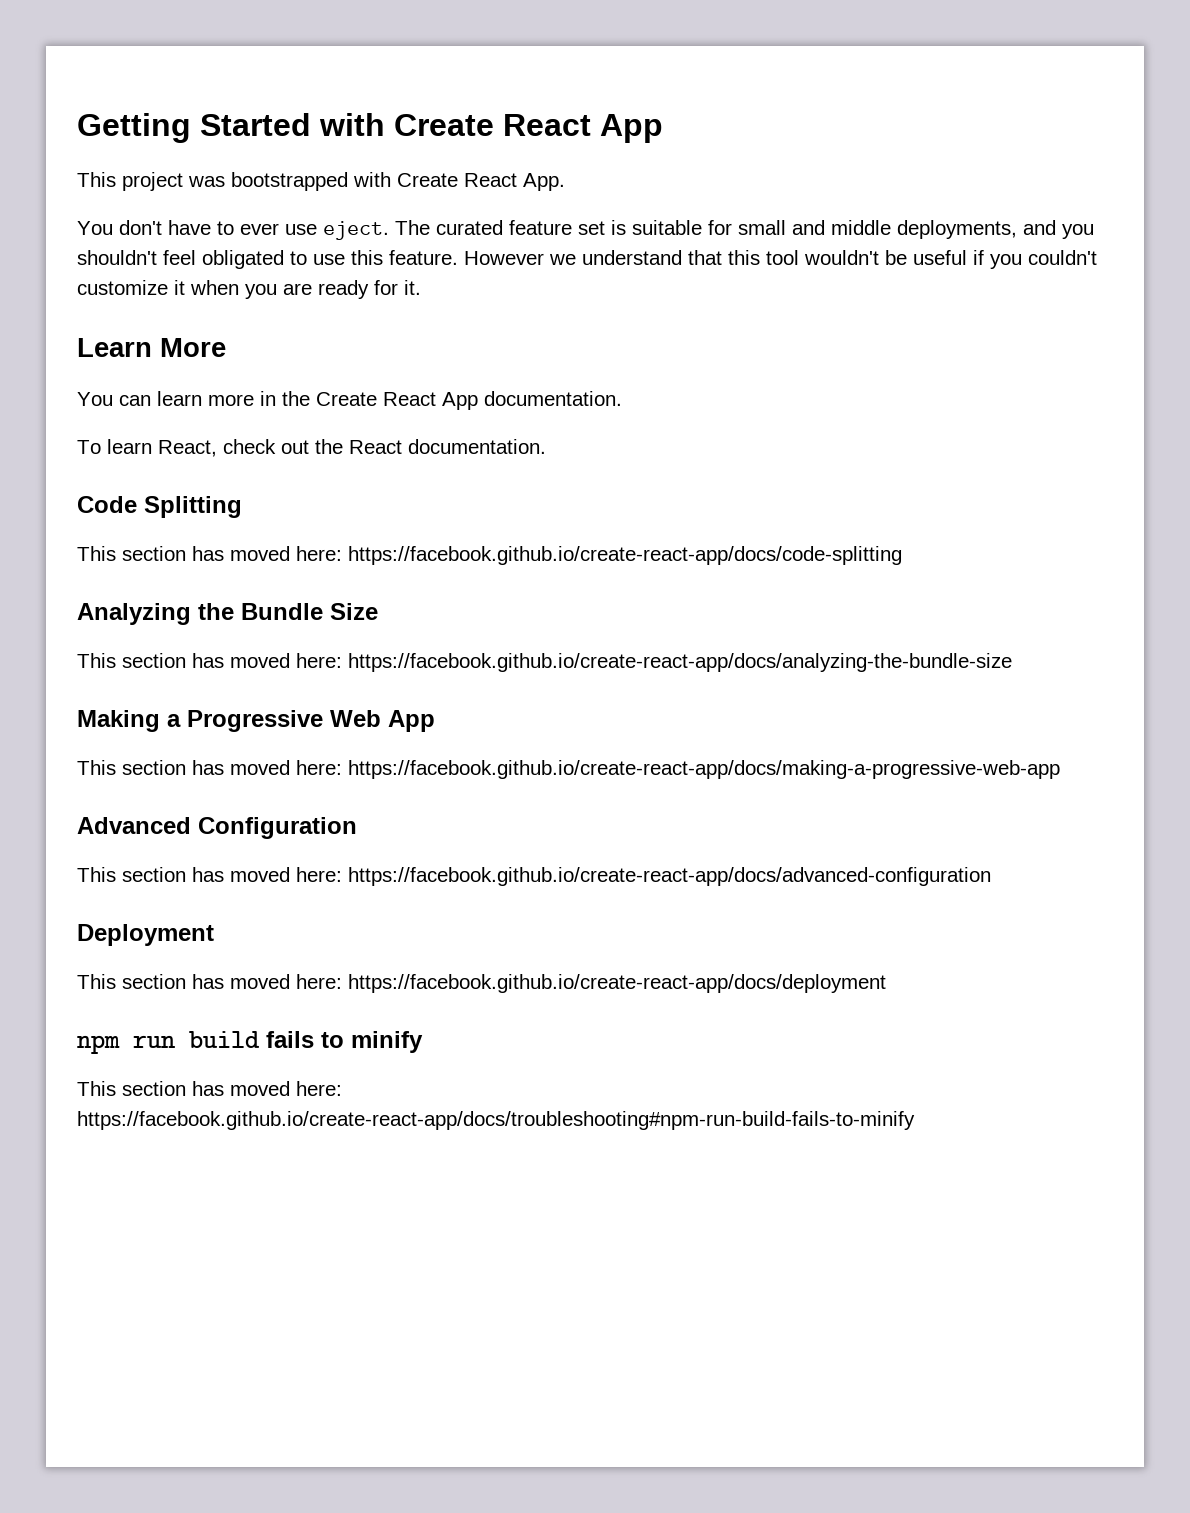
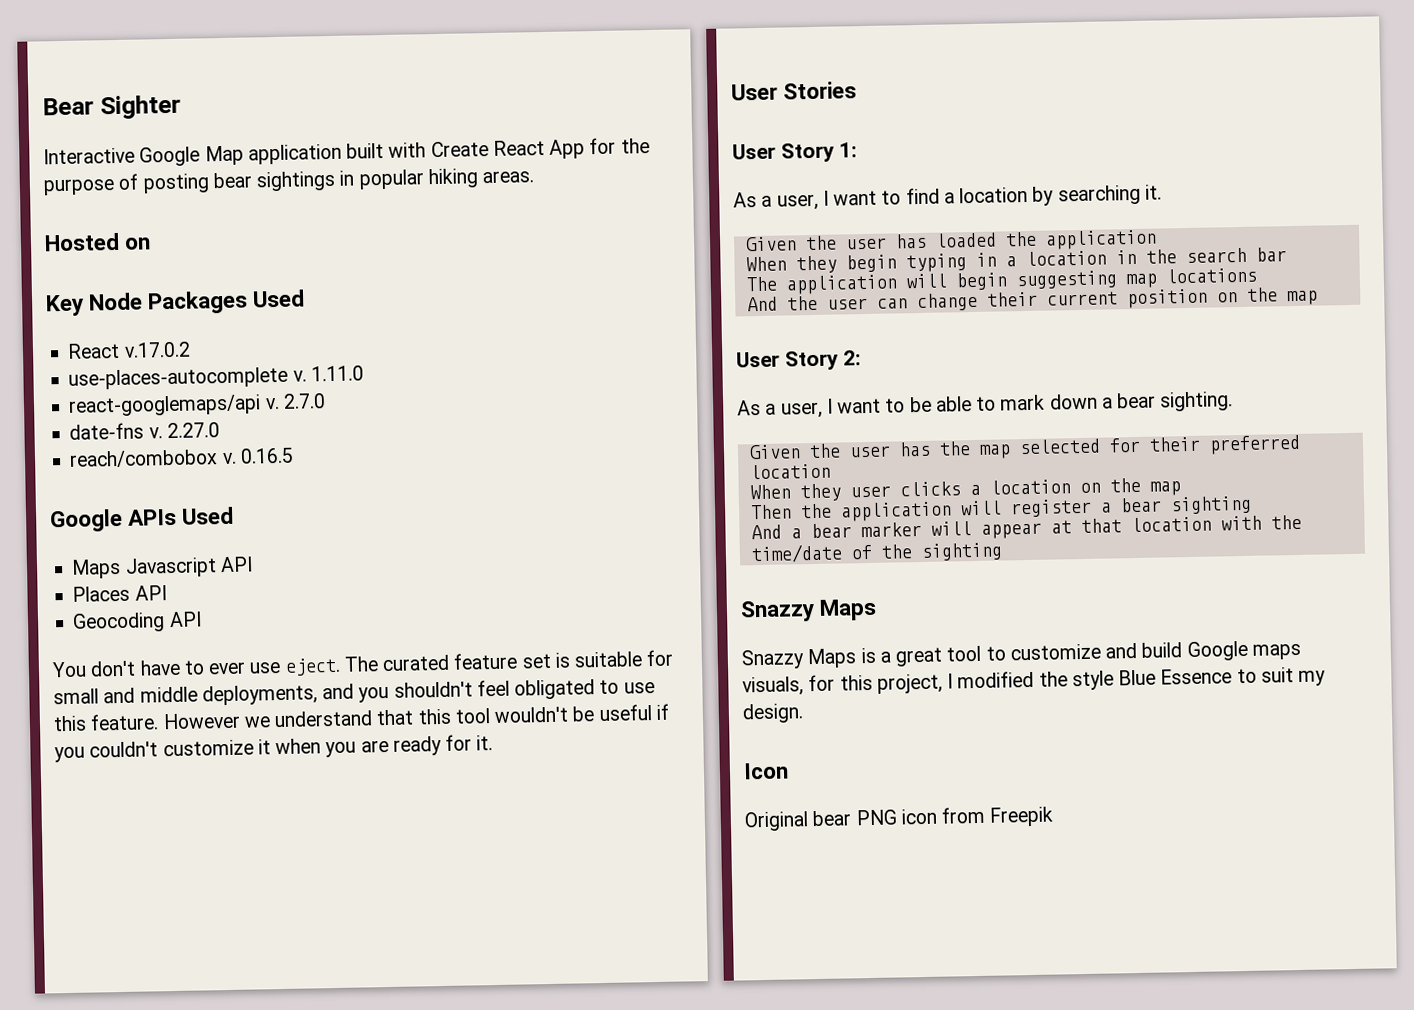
- Getting Started with Create React App
- This project was bootstrapped with Create React App.
+ Bear Sighter
+ Interactive Google Map application built with Create React App for the purpose of posting bear sightings in popular hiking areas.
+ Hosted on
+ Key Node Packages Used
+ React v.17.0.2
+ use-places-autocomplete v. 1.11.0
+ react-googlemaps/api v. 2.7.0
+ date-fns v. 2.27.0
+ reach/combobox v. 0.16.5
+ Google APIs Used
+ Maps Javascript API
+ Places API
+ Geocoding API
- Learn More
- You can learn more in the Create React App documentation.
- To learn React, check out the React documentation.
- Code Splitting
- This section has moved here: https://facebook.github.io/create-react-app/docs/code-splitting
- Analyzing the Bundle Size
- This section has moved here: https://facebook.github.io/create-react-app/docs/analyzing-the-bundle-size
- Making a Progressive Web App
- This section has moved here: https://facebook.github.io/create-react-app/docs/making-a-progressive-web-app
- Advanced Configuration
- This section has moved here: https://facebook.github.io/create-react-app/docs/advanced-configuration
- Deployment
- This section has moved here: https://facebook.github.io/create-react-app/docs/deployment
- npm run build fails to minify
- This section has moved here: https://facebook.github.io/create-react-app/docs/troubleshooting#npm-run-build-fails-to-minify
+ User Stories
+ User Story 1:
+ As a user, I want to find a location by searching it.
+ Given the user has loaded the application
+ When they begin typing in a location in the search bar
+ The application will begin suggesting map locations
+ And the user can change their current position on the map
+ User Story 2:
+ As a user, I want to be able to mark down a bear sighting.
+ Given the user has the map selected for their preferred location
+ When they user clicks a location on the map
+ Then the application will register a bear sighting
+ And a bear marker will appear at that location with the time/date of the sighting
+ Snazzy Maps
+ Snazzy Maps is a great tool to customize and build Google maps visuals, for this project, I modified the style Blue Essence to suit my design.
+ Icon
+ Original bear PNG icon from Freepik

